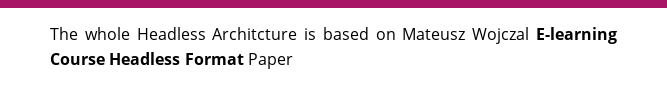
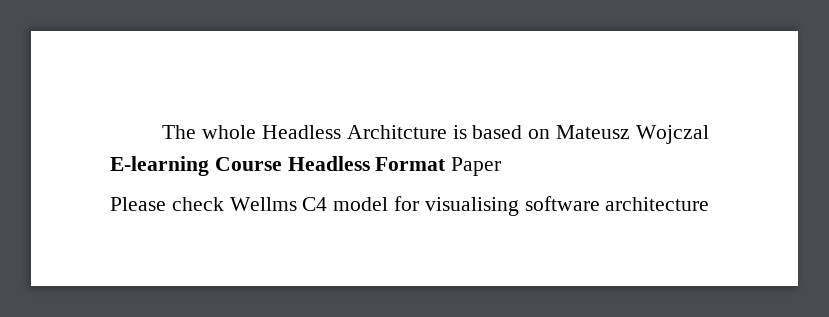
+ Please check Wellms C4 model for visualising software architecture

